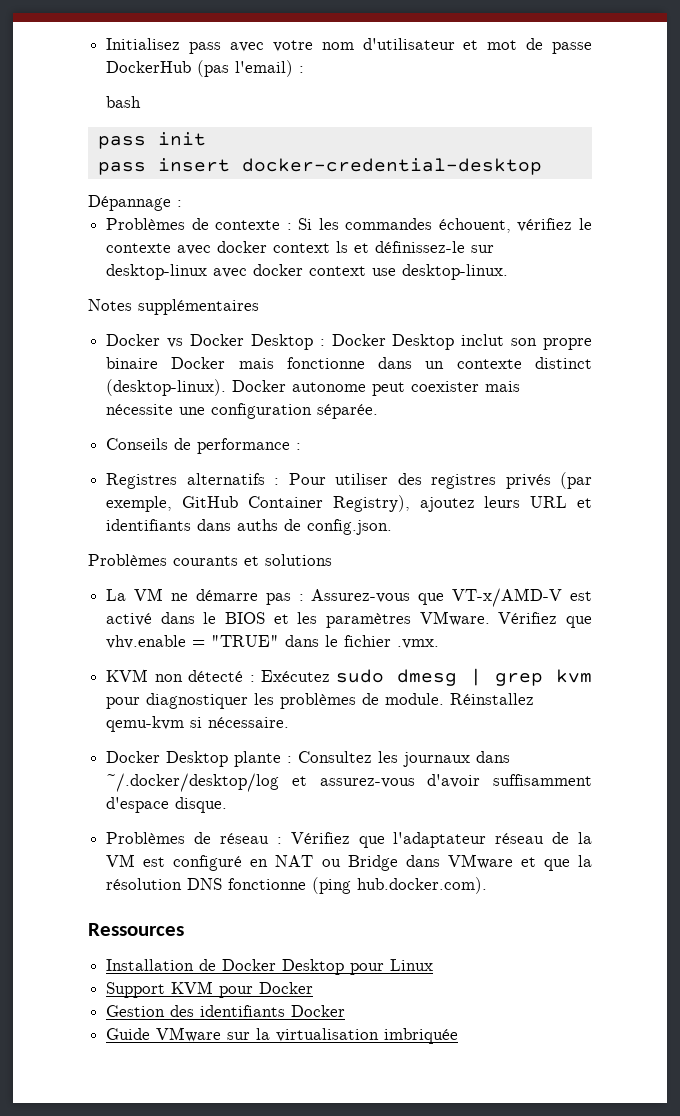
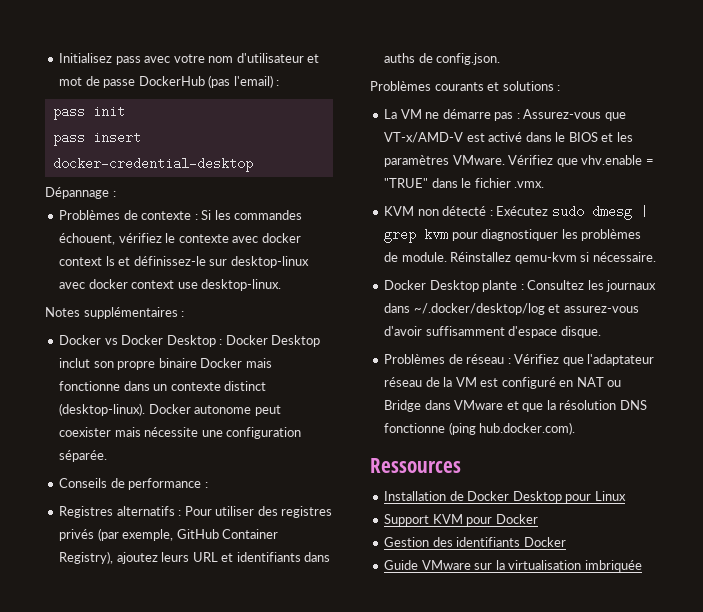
- bash
- Notes supplémentaires
+ Notes supplémentaires :
- Problèmes courants et solutions
+ Problèmes courants et solutions :

